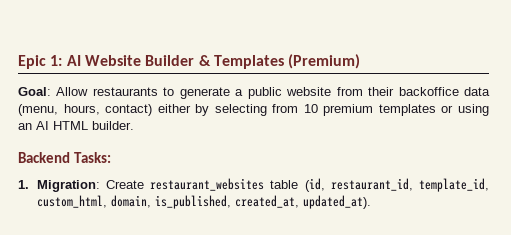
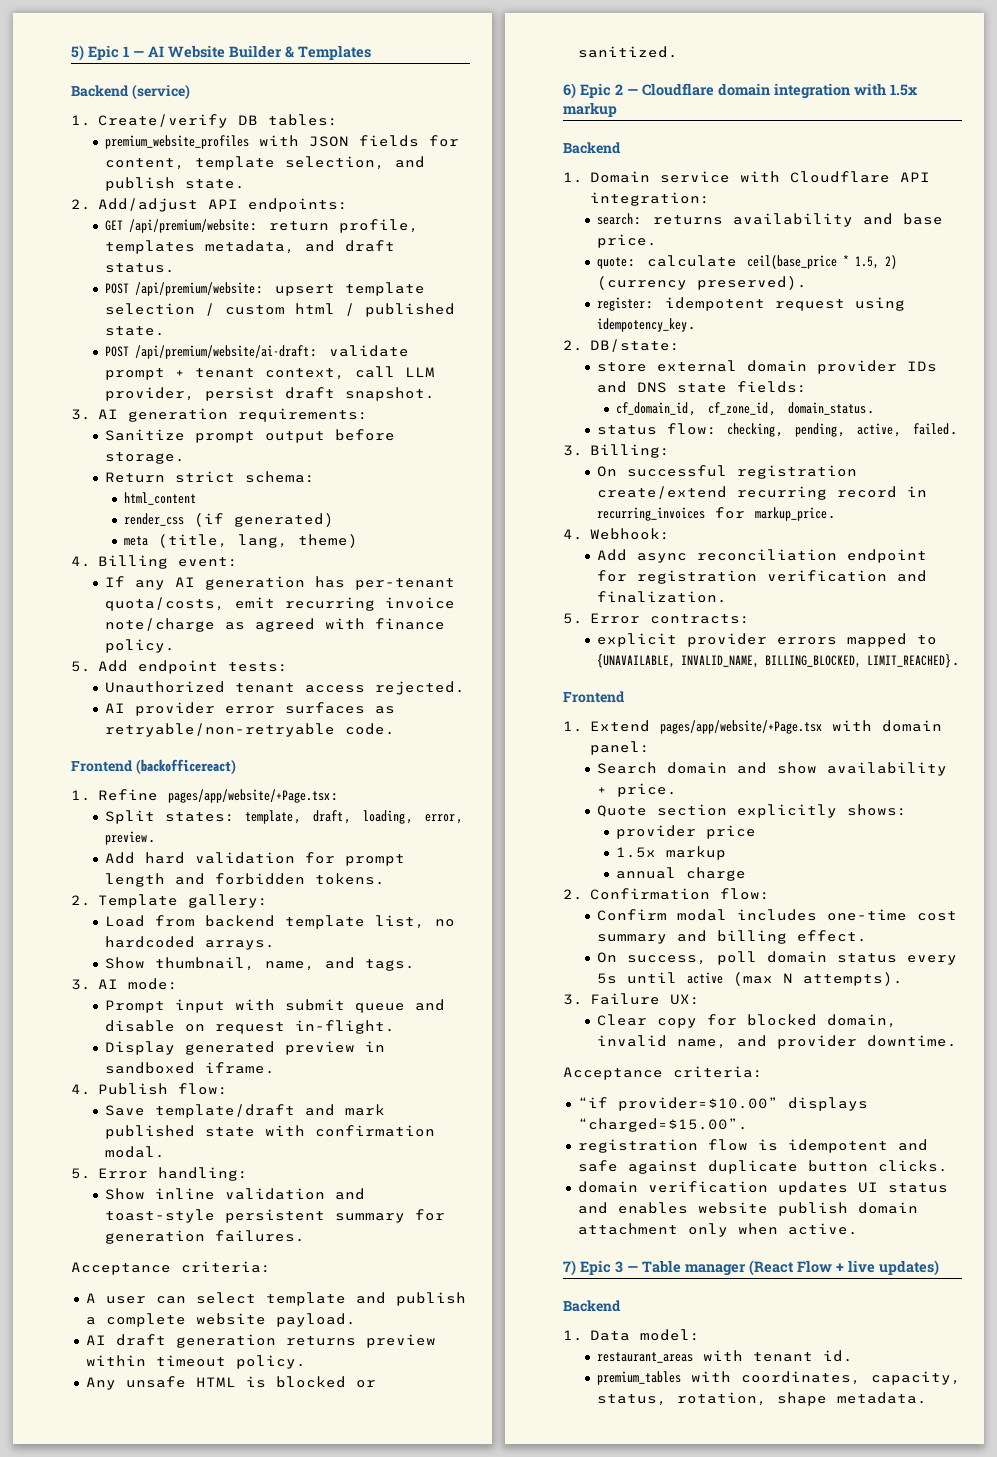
- Epic 1: AI Website Builder & Templates (Premium)
- Goal: Allow restaurants to generate a public website from their backoffice data (menu, hours, contact) either by selecting from 10 premium templates or using an AI HTML builder.
- Backend Tasks:
- 1. Migration: Create restaurant_websites table (id, restaurant_id, template_id, custom_html, domain, is_published, created_at, updated_at).
+ 5) Epic 1 — AI Website Builder & Templates
+ Backend (service)
+ 1. Create/verify DB tables:
+ premium_website_profiles with JSON fields for content, template selection, and publish state.
+ 2. Add/adjust API endpoints:
+ GET /api/premium/website: return profile, templates metadata, and draft status.
+ POST /api/premium/website: upsert template selection / custom html / published state.
+ POST /api/premium/website/ai-draft: validate prompt + tenant context, call LLM provider, persist draft snapshot.
+ 3. AI generation requirements:
+ Sanitize prompt output before storage.
+ Return strict schema:
+ html_content
+ render_css (if generated)
+ meta (title, lang, theme)
+ 4. Billing event:
+ If any AI generation has per-tenant quota/costs, emit recurring invoice note/charge as agreed with finance policy.
+ 5. Add endpoint tests:
+ Unauthorized tenant access rejected.
+ AI provider error surfaces as retryable/non-retryable code.
+ Frontend (backofficereact)
+ 1. Refine pages/app/website/+Page.tsx:
+ Split states: template, draft, loading, error, preview.
+ Add hard validation for prompt length and forbidden tokens.
+ 2. Template gallery:
+ Load from backend template list, no hardcoded arrays.
+ Show thumbnail, name, and tags.
+ 3. AI mode:
+ Prompt input with submit queue and disable on request in-flight.
+ Display generated preview in sandboxed iframe.
+ 4. Publish flow:
+ Save template/draft and mark published state with confirmation modal.
+ 5. Error handling:
+ Show inline validation and toast-style persistent summary for generation failures.
+ Acceptance criteria:
+ A user can select template and publish a complete website payload.
+ AI draft generation returns preview within timeout policy.
+ Any unsafe HTML is blocked or sanitized.
+ 6) Epic 2 — Cloudflare domain integration with 1.5x markup
+ Backend
+ 1. Domain service with Cloudflare API integration:
+ search: returns availability and base price.
+ quote: calculate ceil(base_price * 1.5, 2) (currency preserved).
+ register: idempotent request using idempotency_key.
+ 2. DB/state:
+ store external domain provider IDs and DNS state fields:
+ cf_domain_id, cf_zone_id, domain_status.
+ status flow: checking, pending, active, failed.
+ 3. Billing:
+ On successful registration create/extend recurring record in recurring_invoices for markup_price.
+ 4. Webhook:
+ Add async reconciliation endpoint for registration verification and finalization.
+ 5. Error contracts:
+ explicit provider errors mapped to {UNAVAILABLE, INVALID_NAME, BILLING_BLOCKED, LIMIT_REACHED}.
+ Frontend
+ 1. Extend pages/app/website/+Page.tsx with domain panel:
+ Search domain and show availability + price.
+ Quote section explicitly shows:
+ provider price
+ 1.5x markup
+ annual charge
+ 2. Confirmation flow:
+ Confirm modal includes one-time cost summary and billing effect.
+ On success, poll domain status every 5s until active (max N attempts).
+ 3. Failure UX:
+ Clear copy for blocked domain, invalid name, and provider downtime.
+ Acceptance criteria:
+ “if provider=$10.00” displays “charged=$15.00”.
+ registration flow is idempotent and safe against duplicate button clicks.
+ domain verification updates UI status and enables website publish domain attachment only when active.
+ 7) Epic 3 — Table manager (React Flow + live updates)
+ Backend
+ 1. Data model:
+ restaurant_areas with tenant id.
+ premium_tables with coordinates, capacity, status, rotation, shape metadata.

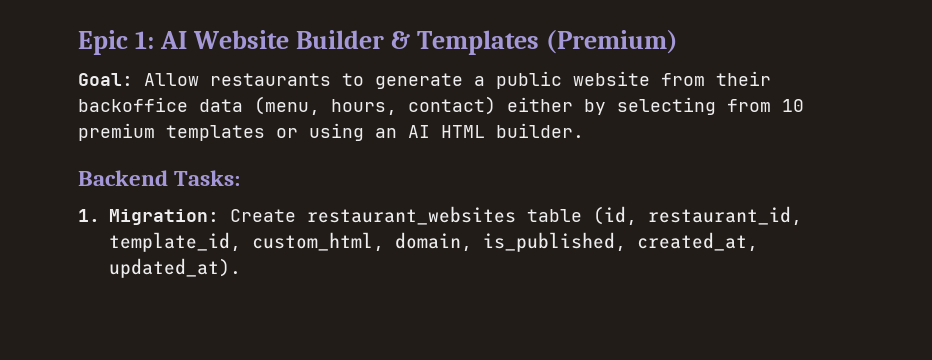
- 5) Epic 1 — AI Website Builder & Templates
- Backend (service)
- 1. Create/verify DB tables:
- premium_website_profiles with JSON fields for content, template selection, and publish state.
- 2. Add/adjust API endpoints:
- GET /api/premium/website: return profile, templates metadata, and draft status.
- POST /api/premium/website: upsert template selection / custom html / published state.
- POST /api/premium/website/ai-draft: validate prompt + tenant context, call LLM provider, persist draft snapshot.
- 3. AI generation requirements:
- Sanitize prompt output before storage.
- Return strict schema:
- html_content
- render_css (if generated)
- meta (title, lang, theme)
- 4. Billing event:
- If any AI generation has per-tenant quota/costs, emit recurring invoice note/charge as agreed with finance policy.
- 5. Add endpoint tests:
- Unauthorized tenant access rejected.
- AI provider error surfaces as retryable/non-retryable code.
- Frontend (backofficereact)
- 1. Refine pages/app/website/+Page.tsx:
- Split states: template, draft, loading, error, preview.
- Add hard validation for prompt length and forbidden tokens.
- 2. Template gallery:
- Load from backend template list, no hardcoded arrays.
- Show thumbnail, name, and tags.
- 3. AI mode:
- Prompt input with submit queue and disable on request in-flight.
- Display generated preview in sandboxed iframe.
- 4. Publish flow:
- Save template/draft and mark published state with confirmation modal.
- 5. Error handling:
- Show inline validation and toast-style persistent summary for generation failures.
- Acceptance criteria:
- A user can select template and publish a complete website payload.
- AI draft generation returns preview within timeout policy.
- Any unsafe HTML is blocked or sanitized.
- 6) Epic 2 — Cloudflare domain integration with 1.5x markup
- Backend
- 1. Domain service with Cloudflare API integration:
- search: returns availability and base price.
- quote: calculate ceil(base_price * 1.5, 2) (currency preserved).
- register: idempotent request using idempotency_key.
- 2. DB/state:
- store external domain provider IDs and DNS state fields:
- cf_domain_id, cf_zone_id, domain_status.
- status flow: checking, pending, active, failed.
- 3. Billing:
- On successful registration create/extend recurring record in recurring_invoices for markup_price.
- 4. Webhook:
- Add async reconciliation endpoint for registration verification and finalization.
- 5. Error contracts:
- explicit provider errors mapped to {UNAVAILABLE, INVALID_NAME, BILLING_BLOCKED, LIMIT_REACHED}.
- Frontend
- 1. Extend pages/app/website/+Page.tsx with domain panel:
- Search domain and show availability + price.
- Quote section explicitly shows:
- provider price
- 1.5x markup
- annual charge
- 2. Confirmation flow:
- Confirm modal includes one-time cost summary and billing effect.
- On success, poll domain status every 5s until active (max N attempts).
- 3. Failure UX:
- Clear copy for blocked domain, invalid name, and provider downtime.
- Acceptance criteria:
- “if provider=$10.00” displays “charged=$15.00”.
- registration flow is idempotent and safe against duplicate button clicks.
- domain verification updates UI status and enables website publish domain attachment only when active.
- 7) Epic 3 — Table manager (React Flow + live updates)
- Backend
- 1. Data model:
- restaurant_areas with tenant id.
- premium_tables with coordinates, capacity, status, rotation, shape metadata.
+ Epic 1: AI Website Builder & Templates (Premium)
+ Goal: Allow restaurants to generate a public website from their backoffice data (menu, hours, contact) either by selecting from 10 premium templates or using an AI HTML builder.
+ Backend Tasks:
+ 1. Migration: Create restaurant_websites table (id, restaurant_id, template_id, custom_html, domain, is_published, created_at, updated_at).

